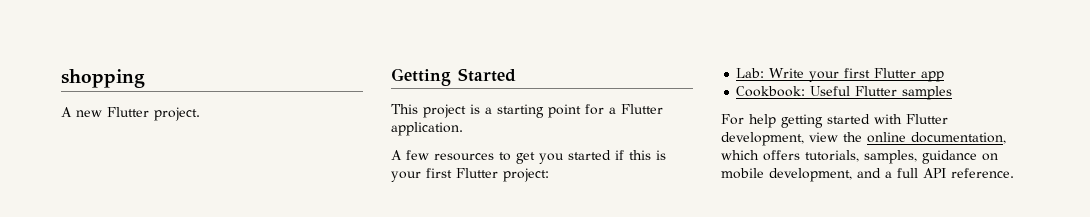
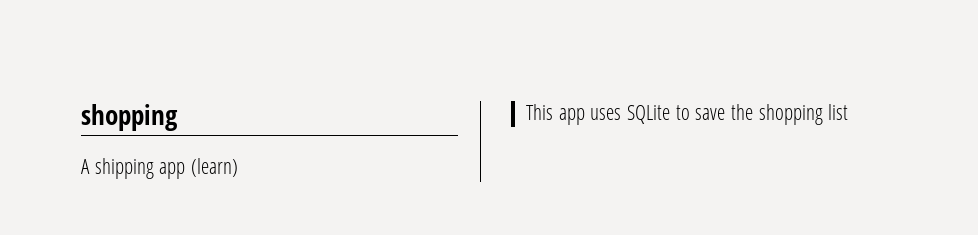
- A new Flutter project.
- Getting Started
- This project is a starting point for a Flutter application.
- A few resources to get you started if this is your first Flutter project:
- Lab: Write your first Flutter app
- Cookbook: Useful Flutter samples
- For help getting started with Flutter development, view the online documentation, which offers tutorials, samples, guidance on mobile development, and a full API reference.
+ A shipping app (learn)
+ This app uses SQLite to save the shopping list

